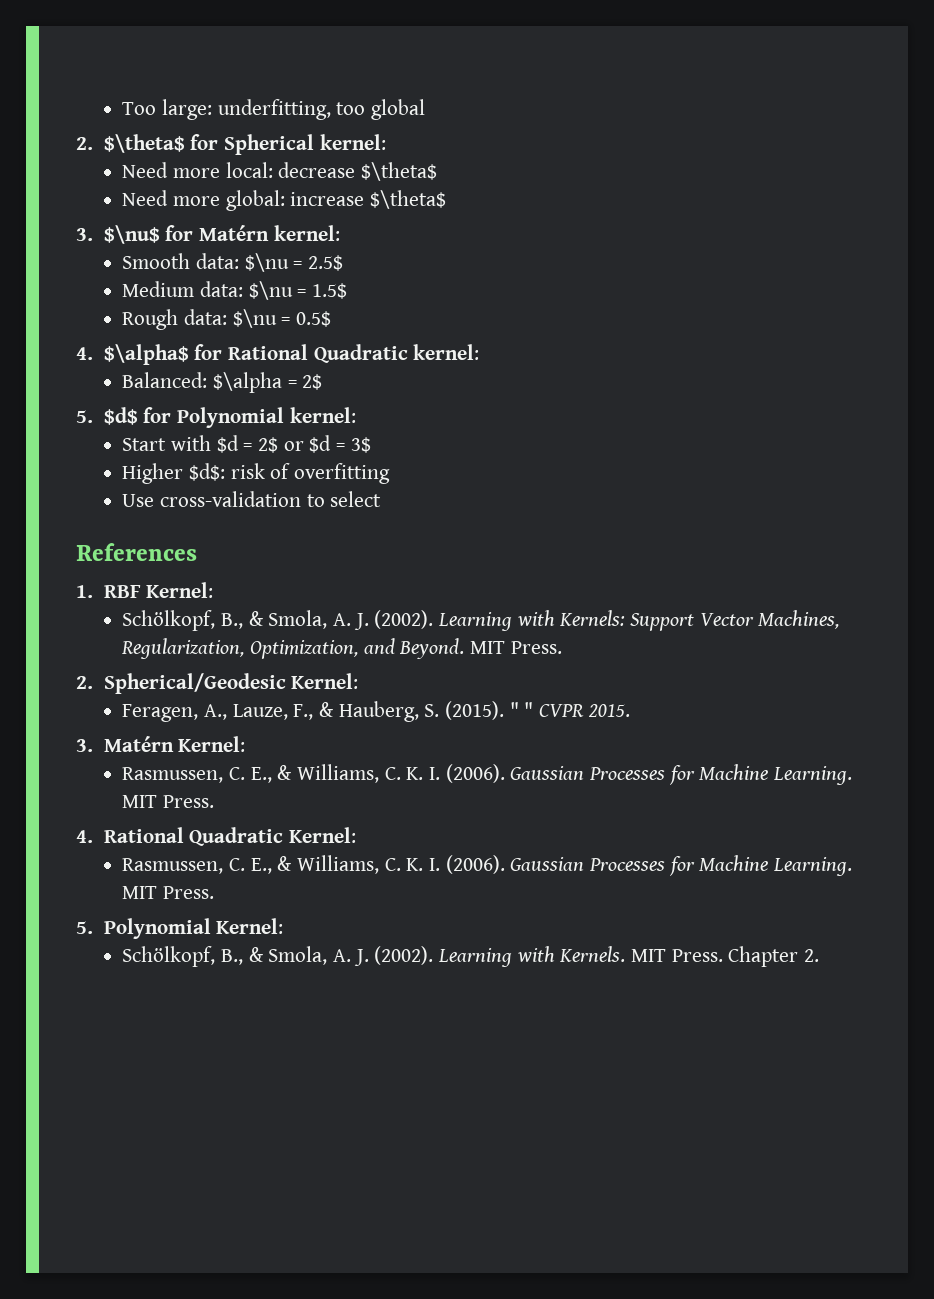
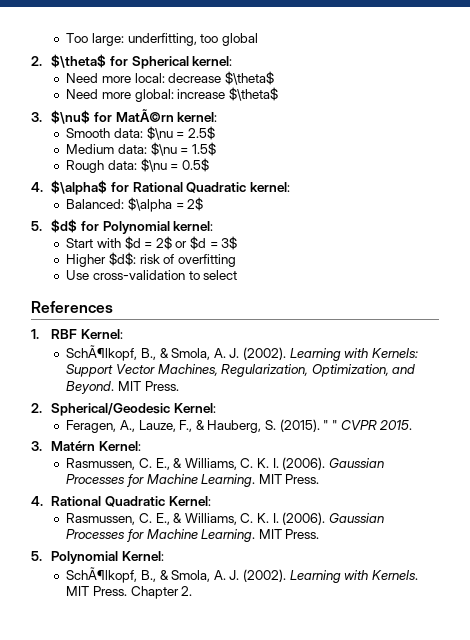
- 3. $\nu$ for Matérn kernel:
+ 3. $\nu$ for MatÃ©rn kernel:
  1. RBF Kernel:
- Schölkopf, B., & Smola, A. J. (2002).
+ SchÃ¶lkopf, B., & Smola, A. J. (2002).
  5. Polynomial Kernel:
- Schölkopf, B., & Smola, A. J. (2002).
+ SchÃ¶lkopf, B., & Smola, A. J. (2002).

